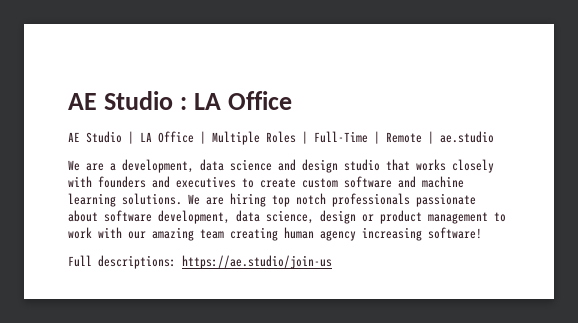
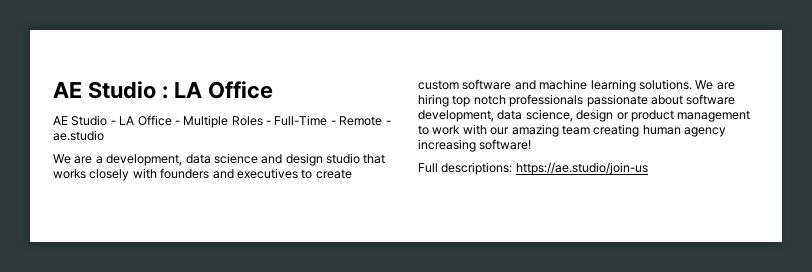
- AE Studio | LA Office | Multiple Roles | Full-Time | Remote | ae.studio
+ AE Studio - LA Office - Multiple Roles - Full-Time - Remote - ae.studio

